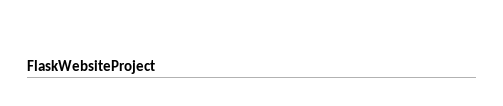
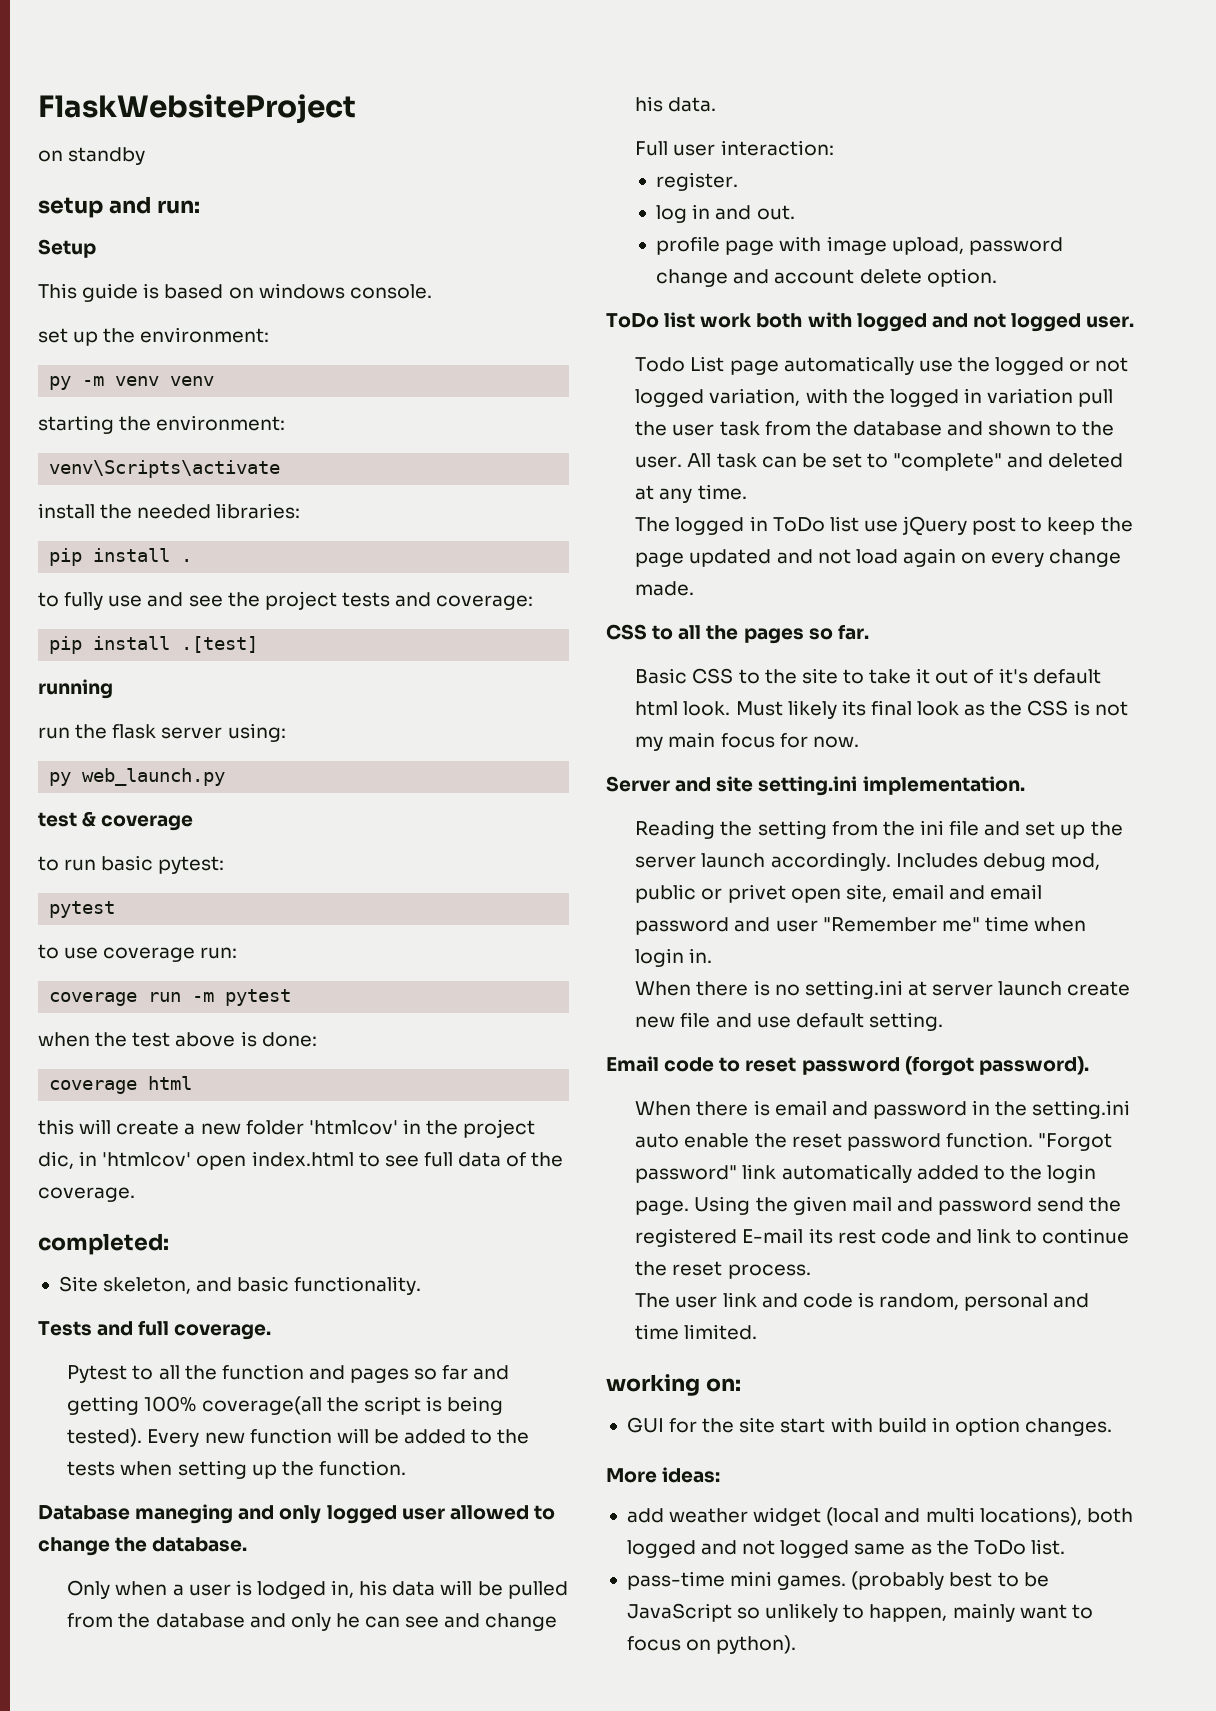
+ on standby
+ setup and run:
+ Setup
+ This guide is based on windows console.
+ set up the environment:
+ py -m venv venv
+ starting the environment:
+ venv\Scripts\activate
+ install the needed libraries:
+ pip install .
+ to fully use and see the project tests and coverage:
+ pip install .[test]
+ running
+ run the flask server using:
+ py web_launch.py
+ test & coverage
+ to run basic pytest:
+ pytest
+ to use coverage run:
+ coverage run -m pytest
+ when the test above is done:
+ coverage html
+ this will create a new folder 'htmlcov' in the project dic, in 'htmlcov' open index.html to see full data of the coverage.
+ completed:
+ Site skeleton, and basic functionality.
+ Tests and full coverage.
+ Pytest to all the function and pages so far and getting 100% coverage(all the script is being tested). Every new function will be added to the tests when setting up the function.
+ Database maneging and only logged user allowed to change the database.
+ Only when a user is lodged in, his data will be pulled from the database and only he can see and change his data.
+ Full user interaction:
+ register.
+ log in and out.
+ profile page with image upload, password change and account delete option.
+ ToDo list work both with logged and not logged user.
+ Todo List page automatically use the logged or not logged variation, with the logged in variation pull the user task from the database and shown to the user. All task can be set to "complete" and deleted at any time.
+ The logged in ToDo list use jQuery post to keep the page updated and not load again on every change made.
+ CSS to all the pages so far.
+ Basic CSS to the site to take it out of it's default html look. Must likely its final look as the CSS is not my main focus for now.
+ Server and site setting.ini implementation.
+ Reading the setting from the ini file and set up the server launch accordingly. Includes debug mod, public or privet open site, email and email password and user "Remember me" time when login in.
+ When there is no setting.ini at server launch create new file and use default setting.
+ Email code to reset password (forgot password).
+ When there is email and password in the setting.ini auto enable the reset password function. "Forgot password" link automatically added to the login page. Using the given mail and password send the registered E-mail its rest code and link to continue the reset process.
+ The user link and code is random, personal and time limited.
+ working on:
+ GUI for the site start with build in option changes.
+ More ideas:
+ add weather widget (local and multi locations), both logged and not logged same as the ToDo list.
+ pass-time mini games. (probably best to be JavaScript so unlikely to happen, mainly want to focus on python).

